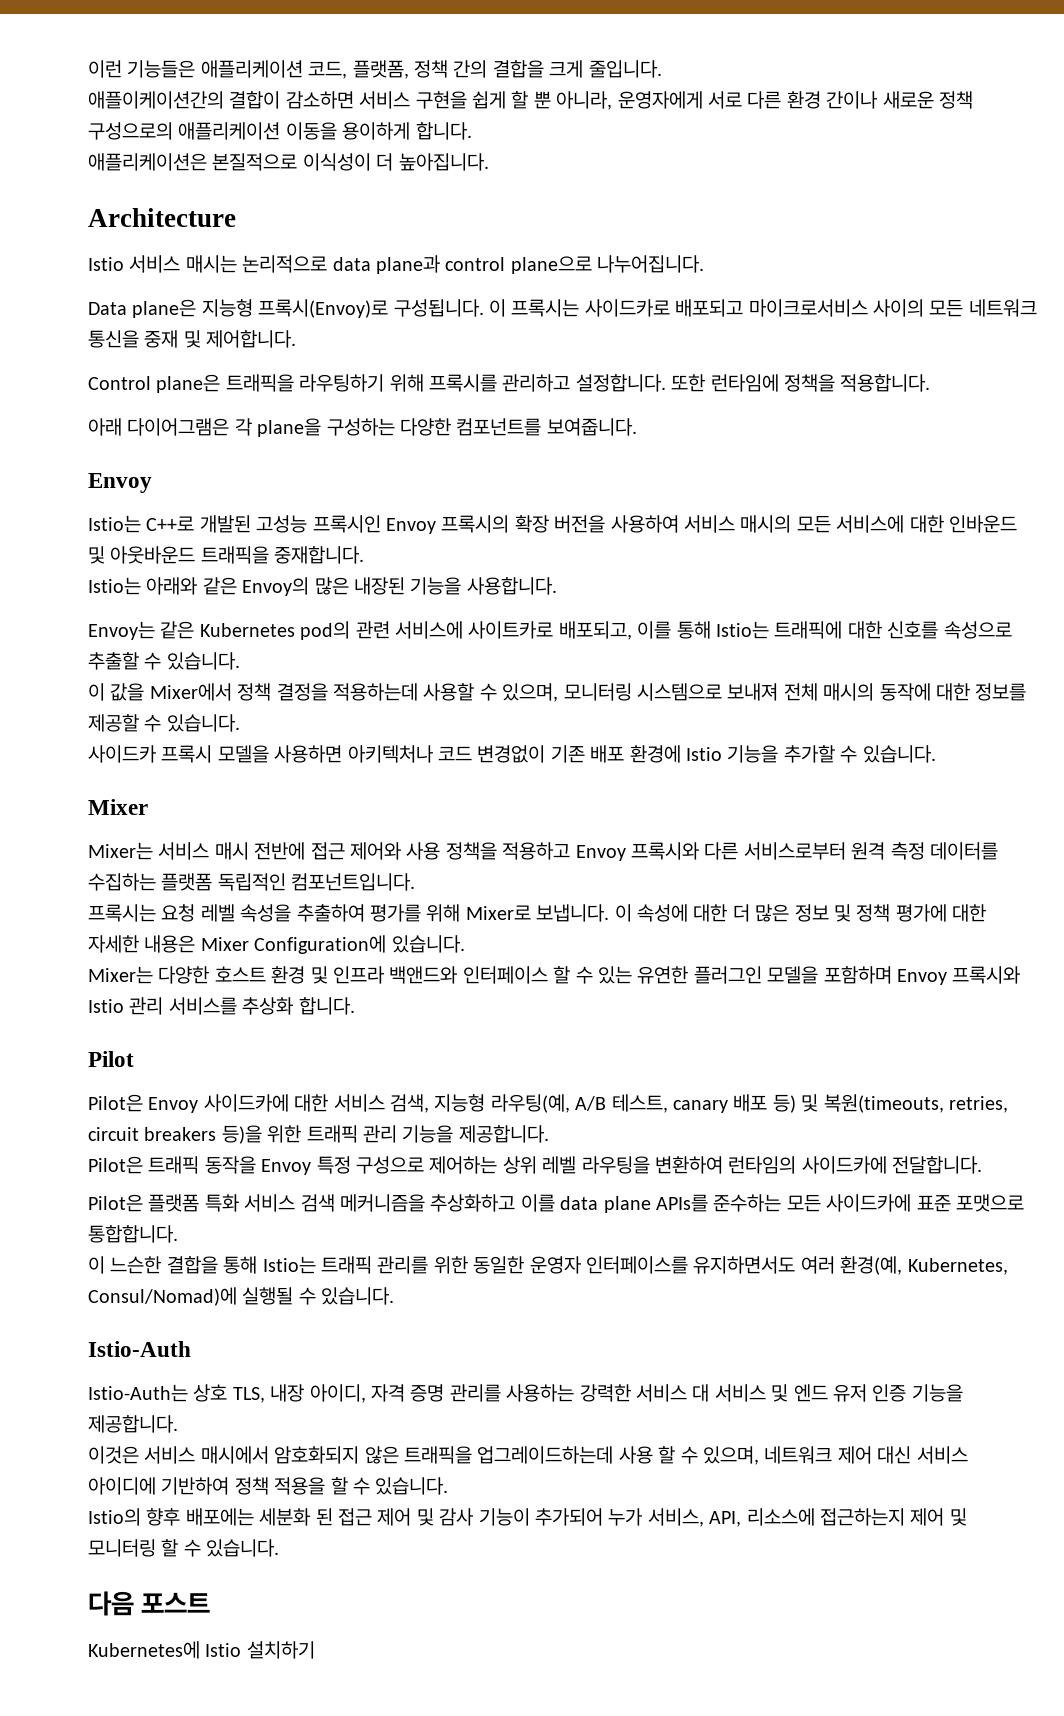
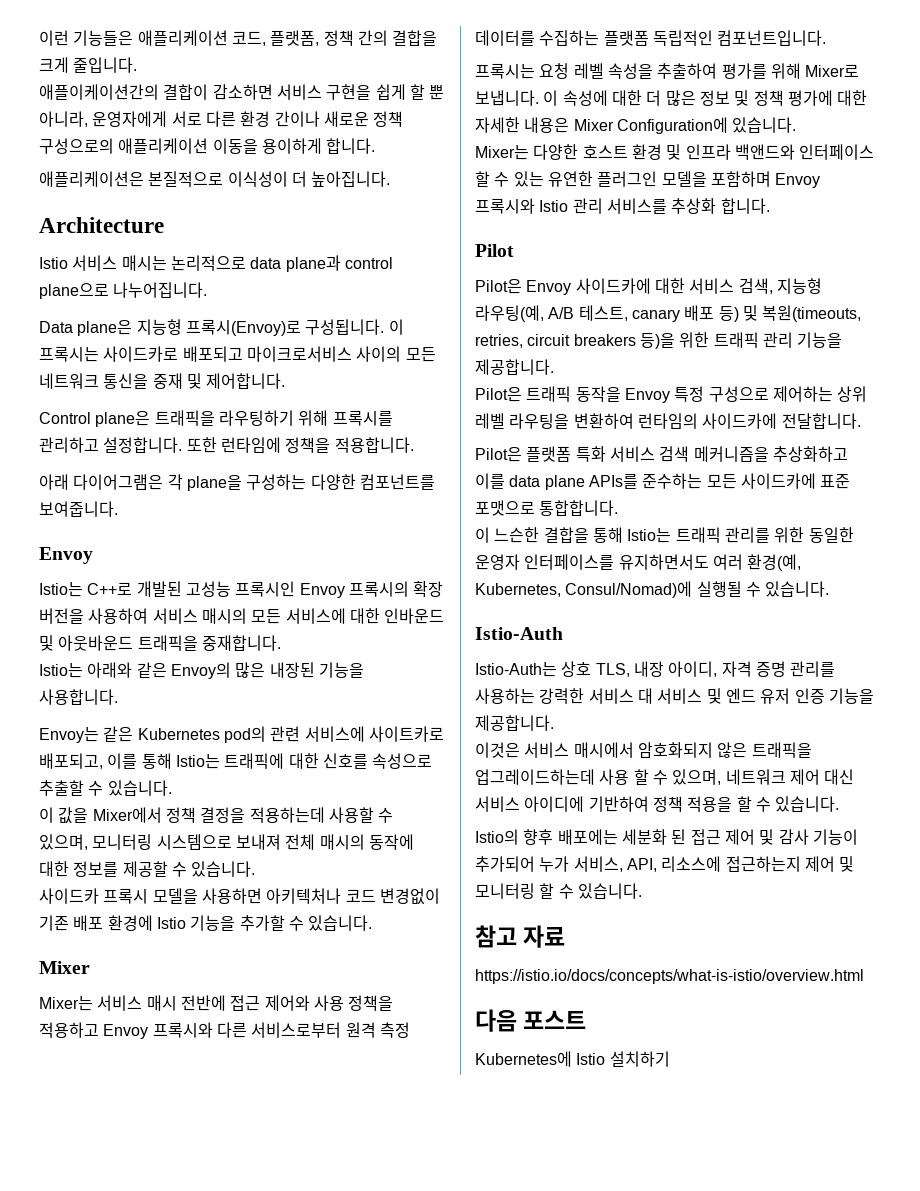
+ 참고 자료
+ https://istio.io/docs/concepts/what-is-istio/overview.html

